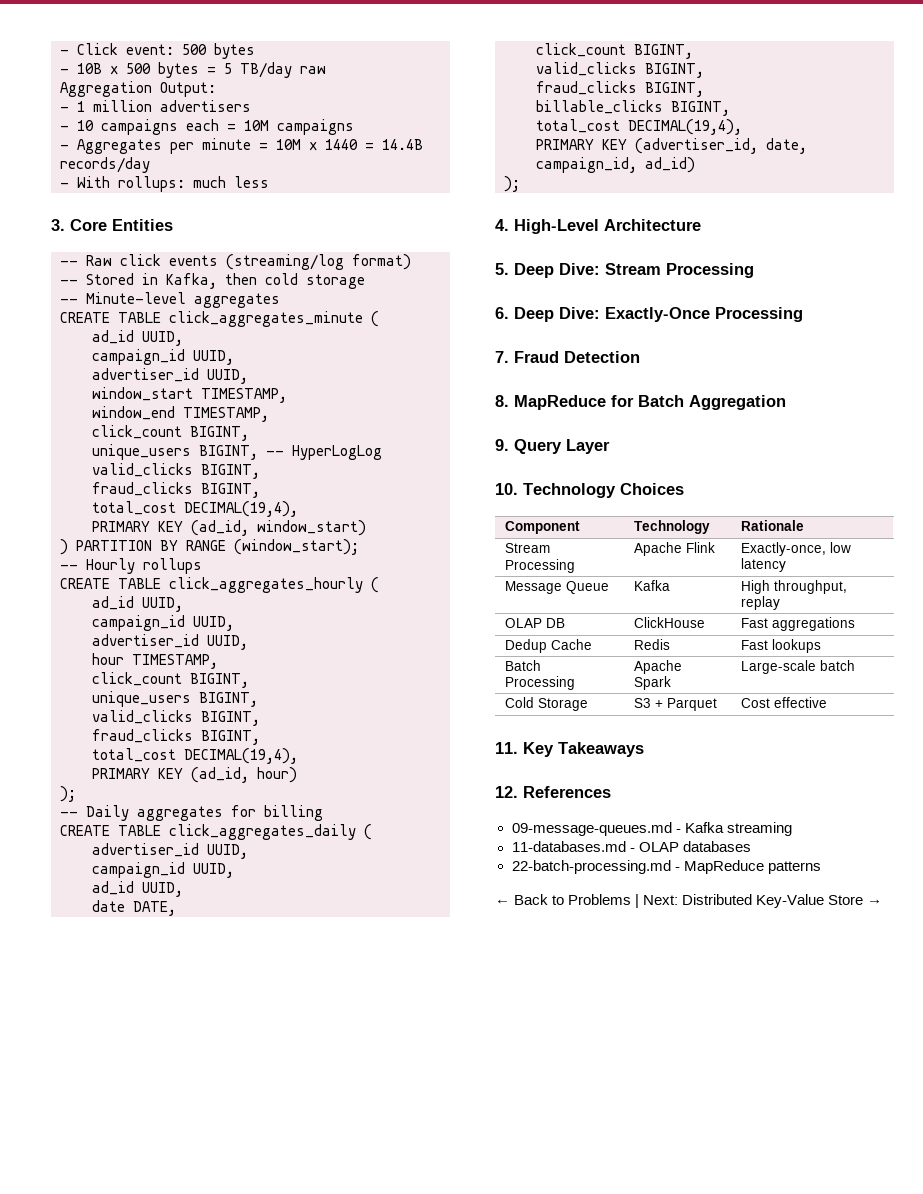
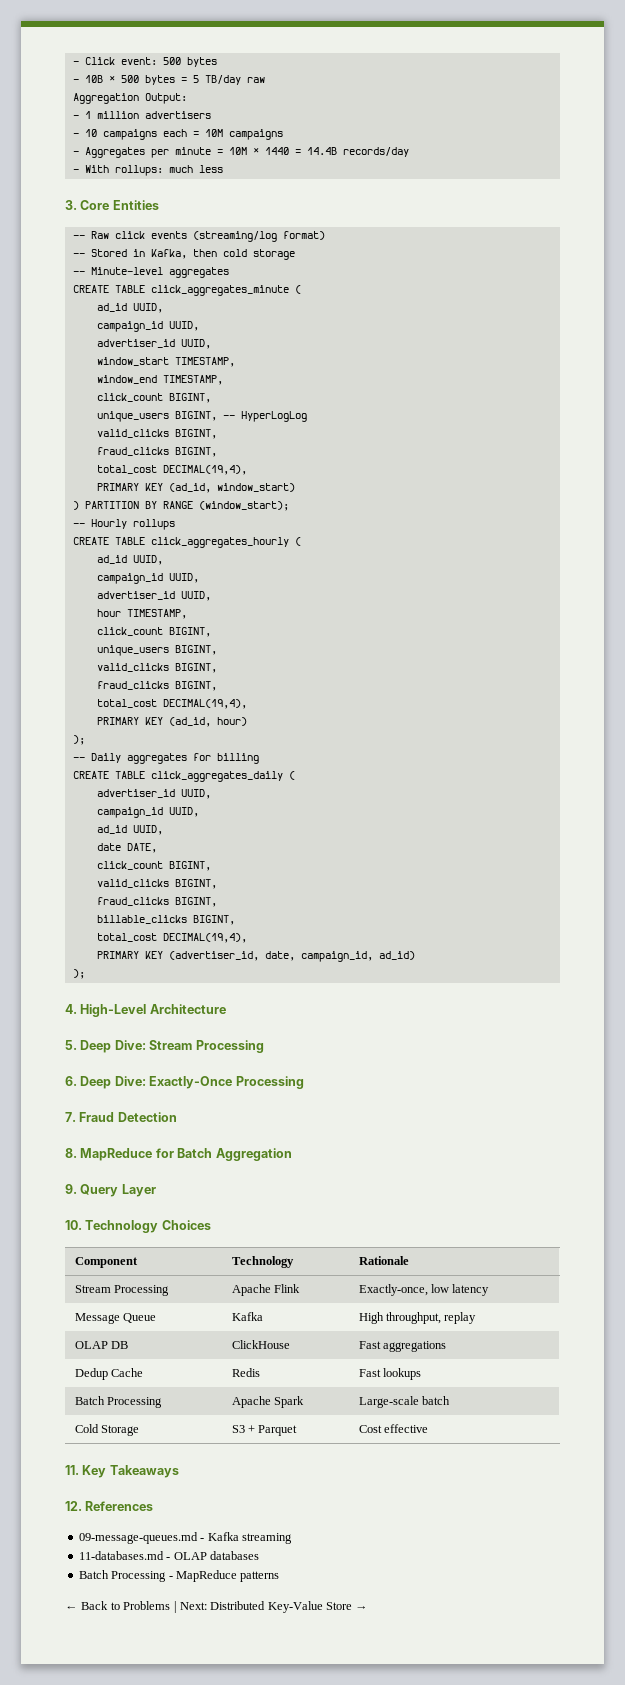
- 22-batch-processing.md - MapReduce patterns
+ Batch Processing - MapReduce patterns

